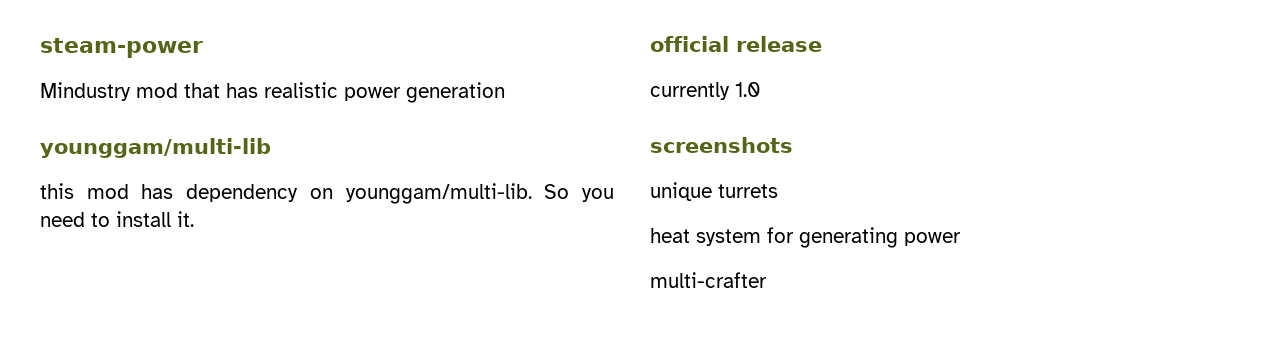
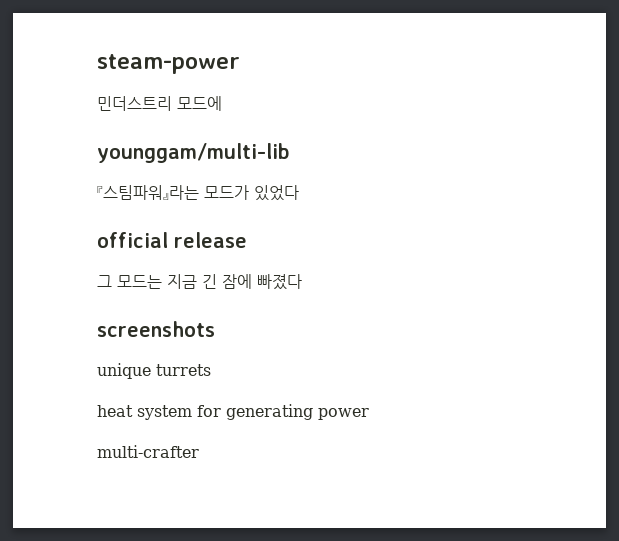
- Mindustry mod that has realistic power generation
+ 민더스트리 모드에
  younggam/multi-lib
- this mod has dependency on younggam/multi-lib. So you need to install it.
+ 『스팀파워』라는 모드가 있었다
  official release
- currently 1.0
+ 그 모드는 지금 긴 잠에 빠졌다

